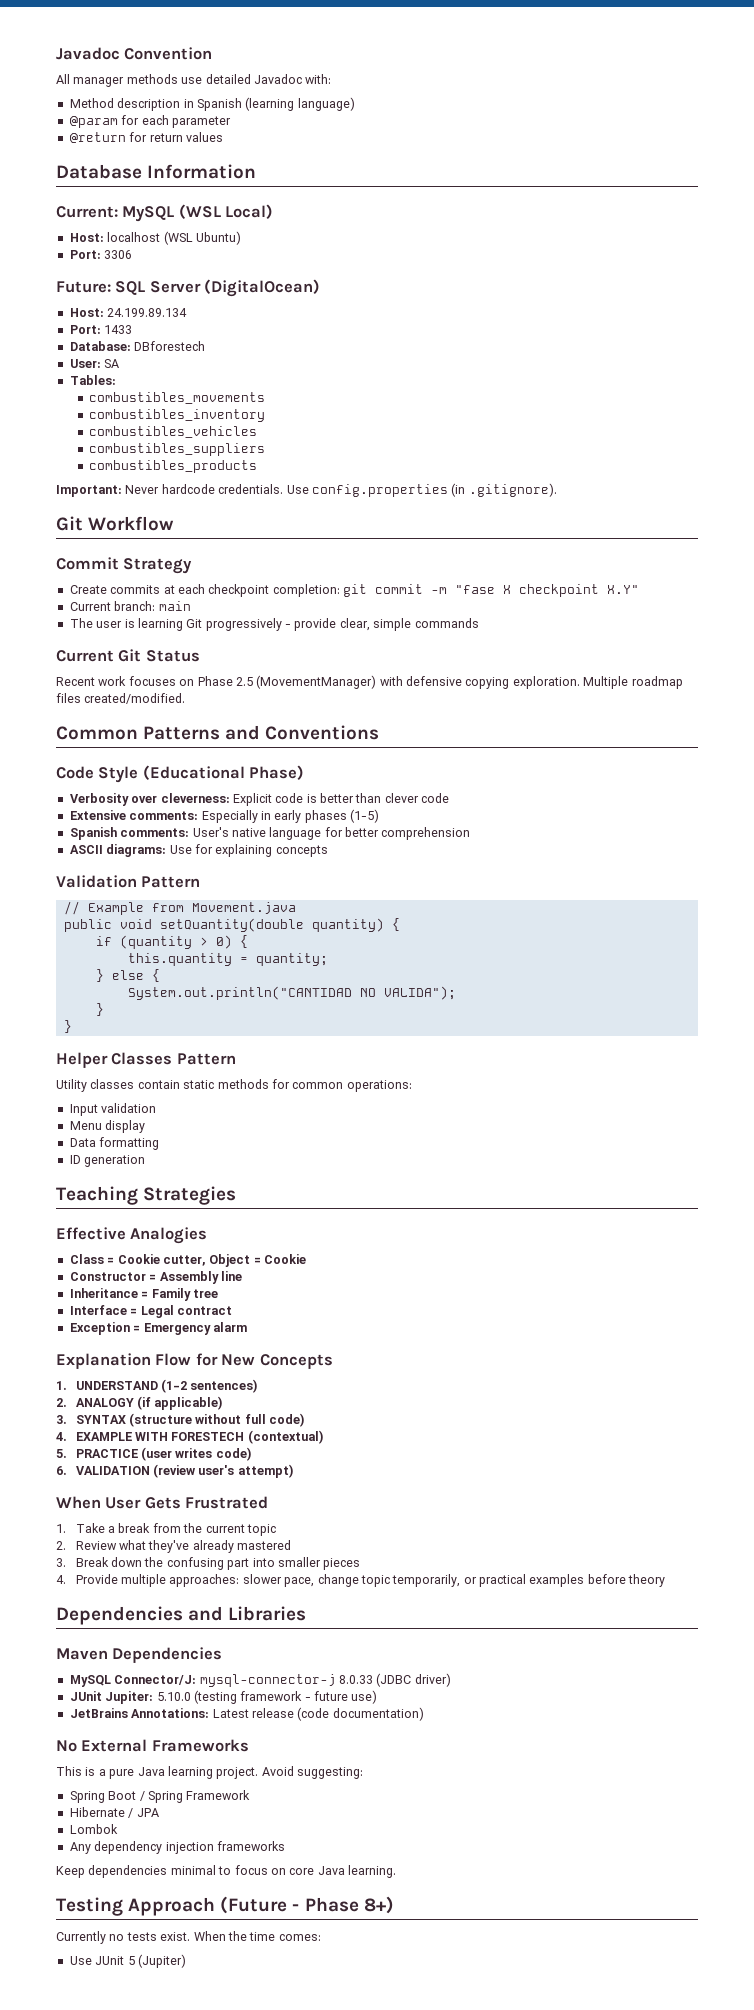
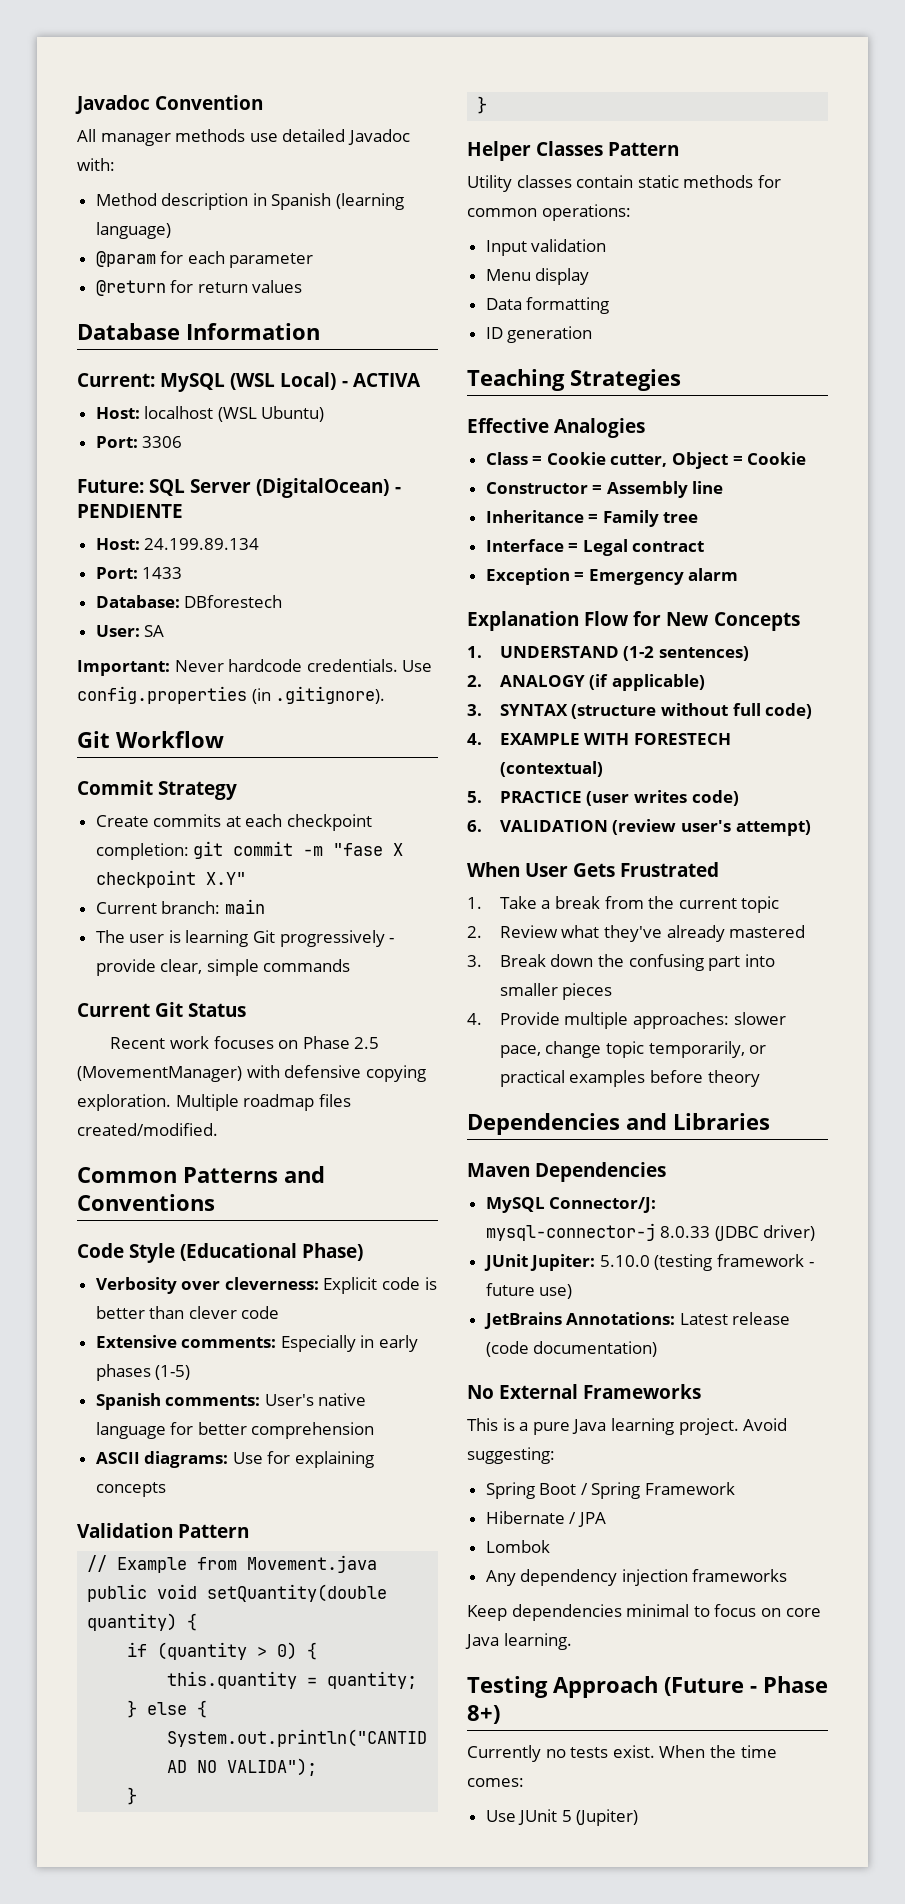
- Current: MySQL (WSL Local)
+ Current: MySQL (WSL Local) - ACTIVA
- Future: SQL Server (DigitalOcean)
+ Future: SQL Server (DigitalOcean) - PENDIENTE
- Tables:
- combustibles_movements
- combustibles_inventory
- combustibles_vehicles
- combustibles_suppliers
- combustibles_products

